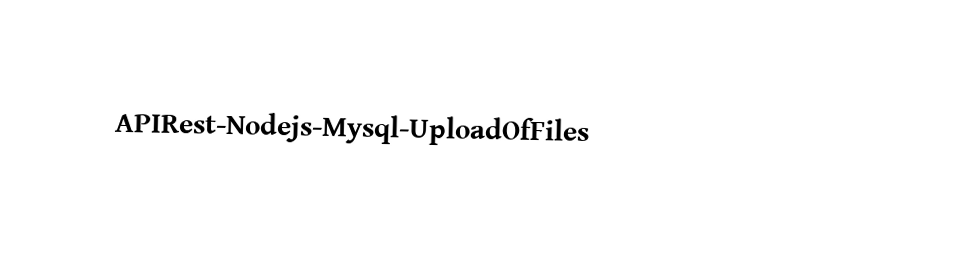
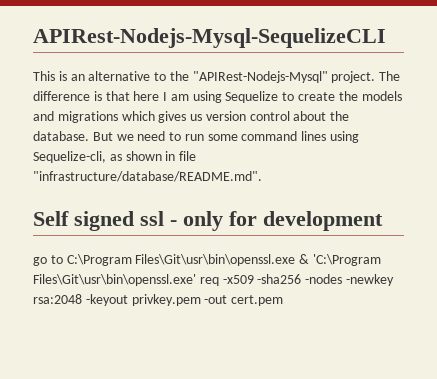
- APIRest-Nodejs-Mysql-UploadOfFiles
+ APIRest-Nodejs-Mysql-SequelizeCLI
+ This is an alternative to the "APIRest-Nodejs-Mysql" project. The difference is that here I am using Sequelize to create the models and migrations which gives us version control about the database. But we need to run some command lines using Sequelize-cli, as shown in file "infrastructure/database/README.md".
+ Self signed ssl - only for development
+ go to C:\Program Files\Git\usr\bin\openssl.exe & 'C:\Program Files\Git\usr\bin\openssl.exe' req -x509 -sha256 -nodes -newkey rsa:2048 -keyout privkey.pem -out cert.pem

